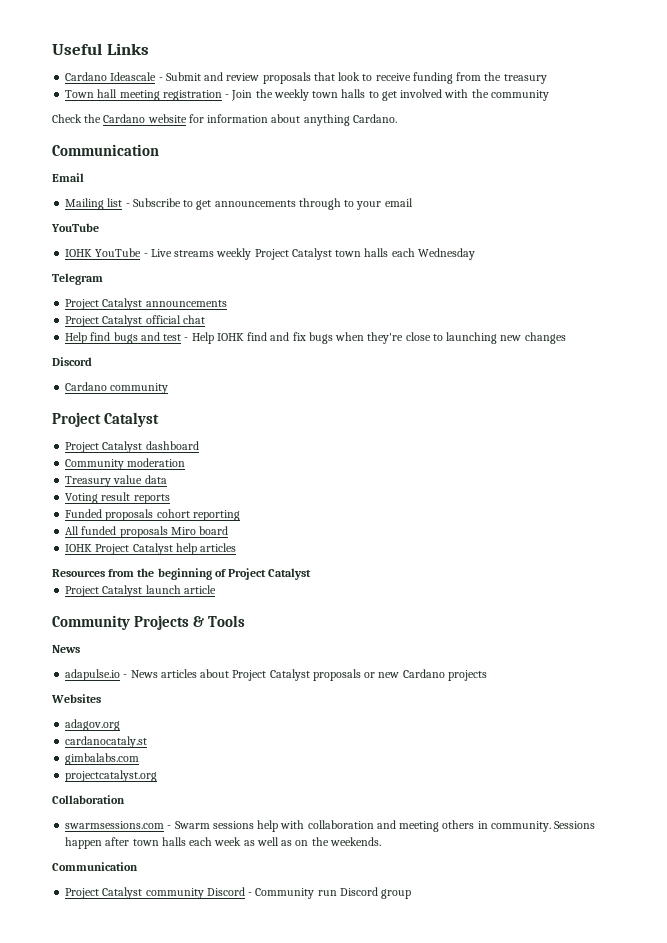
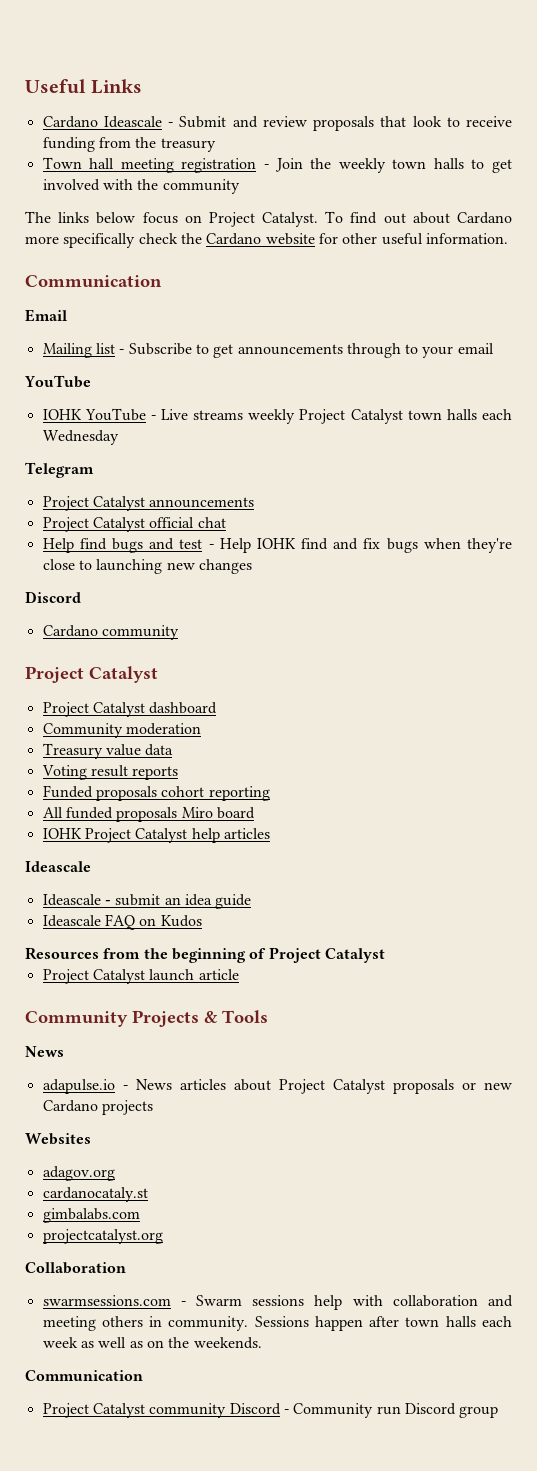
- Check the Cardano website for information about anything Cardano.
+ The links below focus on Project Catalyst. To find out about Cardano more specifically check the Cardano website for other useful information.
  IOHK Project Catalyst help articles
+ Ideascale
+ Ideascale - submit an idea guide
+ Ideascale FAQ on Kudos

